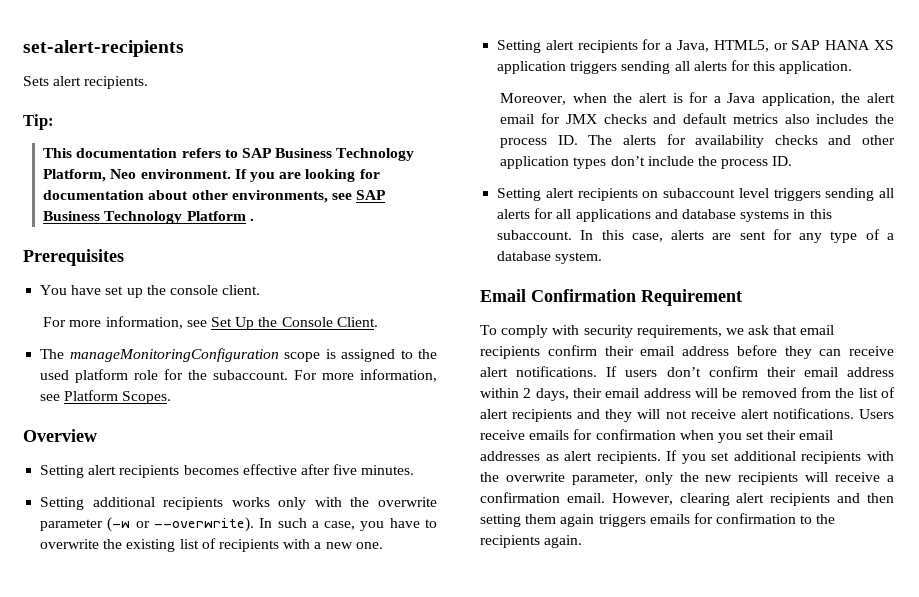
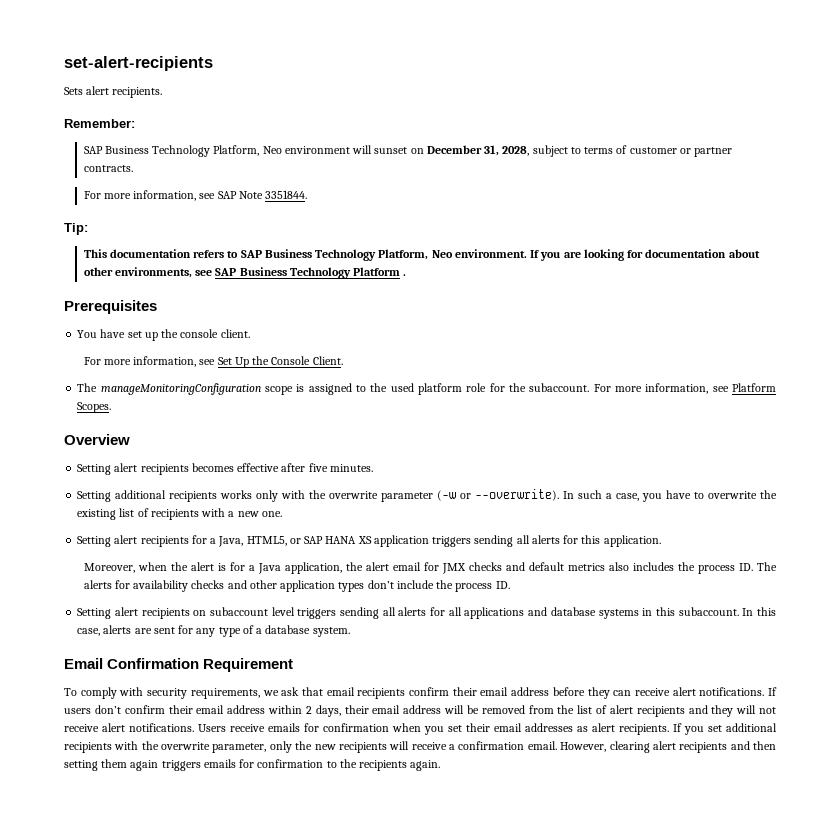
+ Remember:
+ SAP Business Technology Platform, Neo environment will sunset on December 31, 2028, subject to terms of customer or partner contracts.
+ For more information, see SAP Note 3351844.

